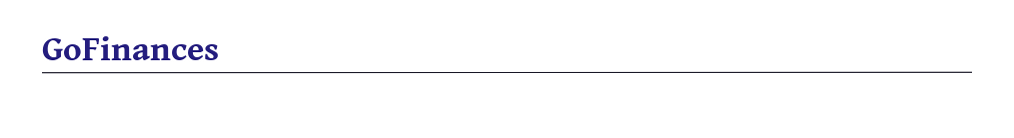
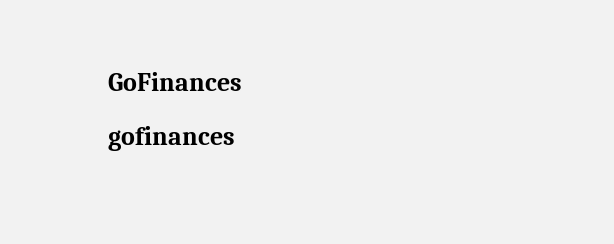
+ gofinances

